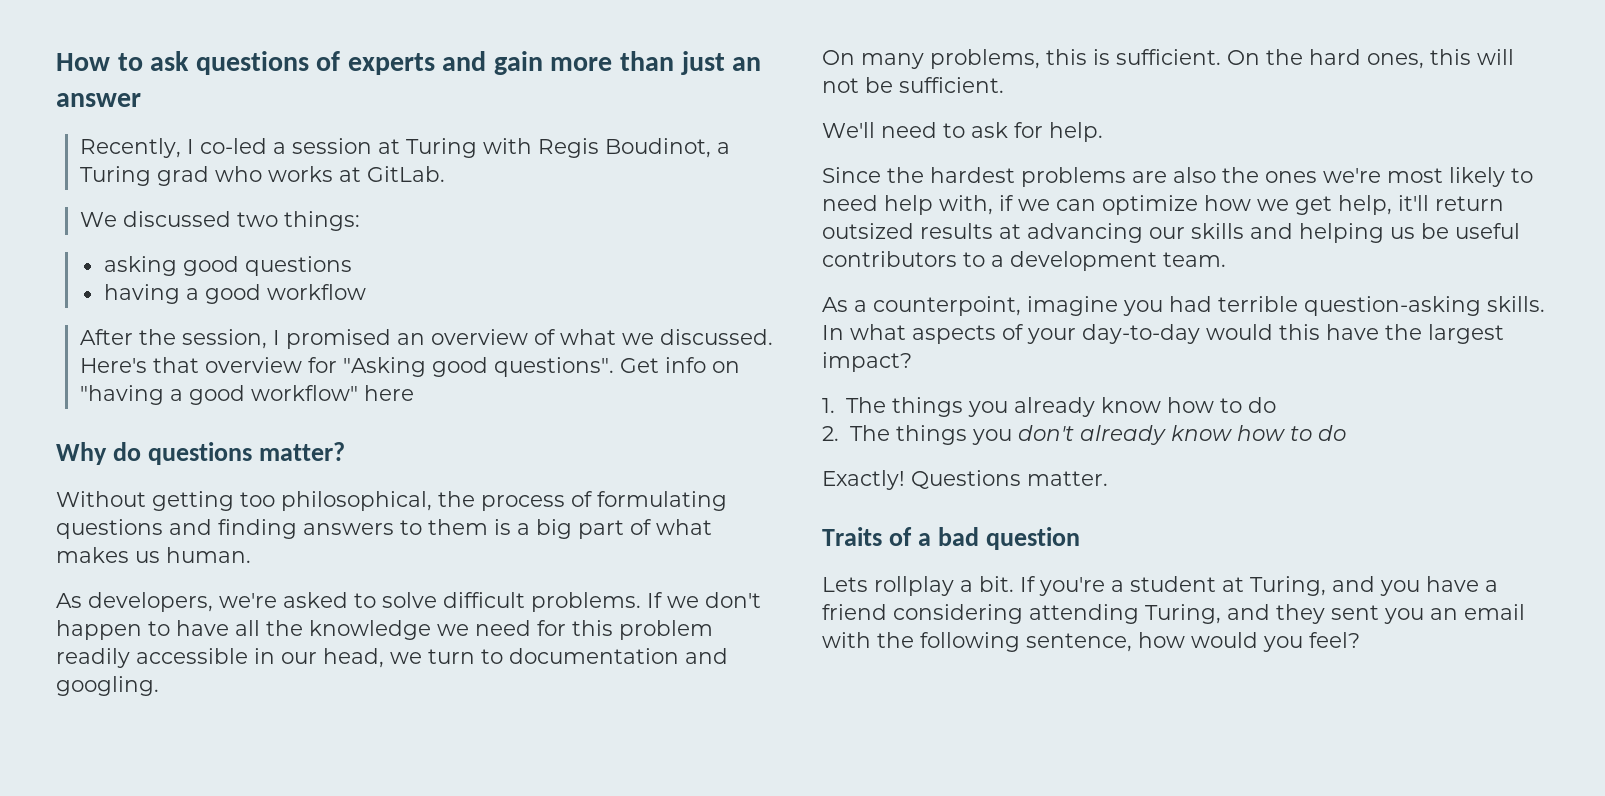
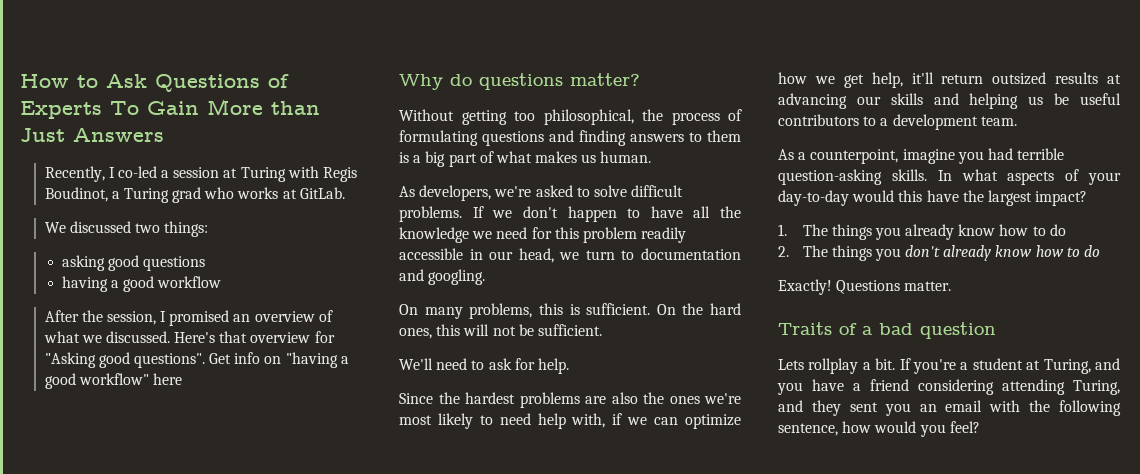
- How to ask questions of experts and gain more than just an answer
+ How to Ask Questions of Experts To Gain More than Just Answers

